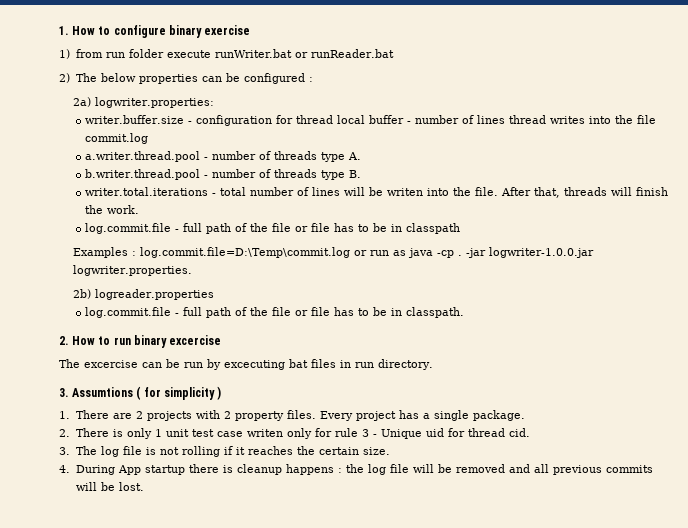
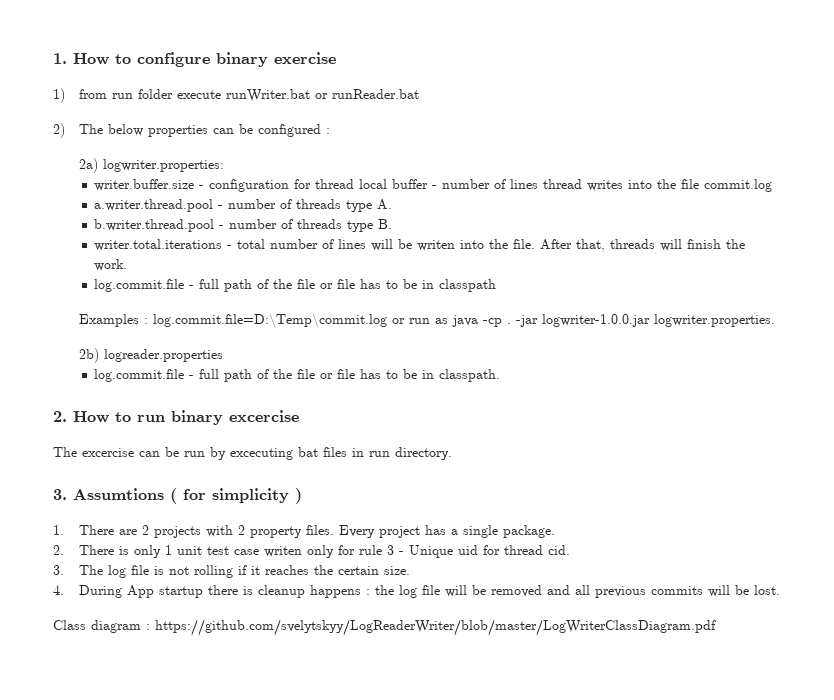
+ Class diagram : https://github.com/svelytskyy/LogReaderWriter/blob/master/LogWriterClassDiagram.pdf

